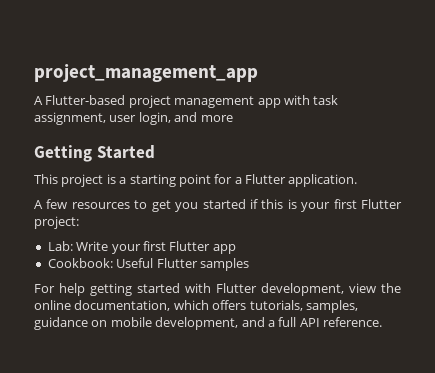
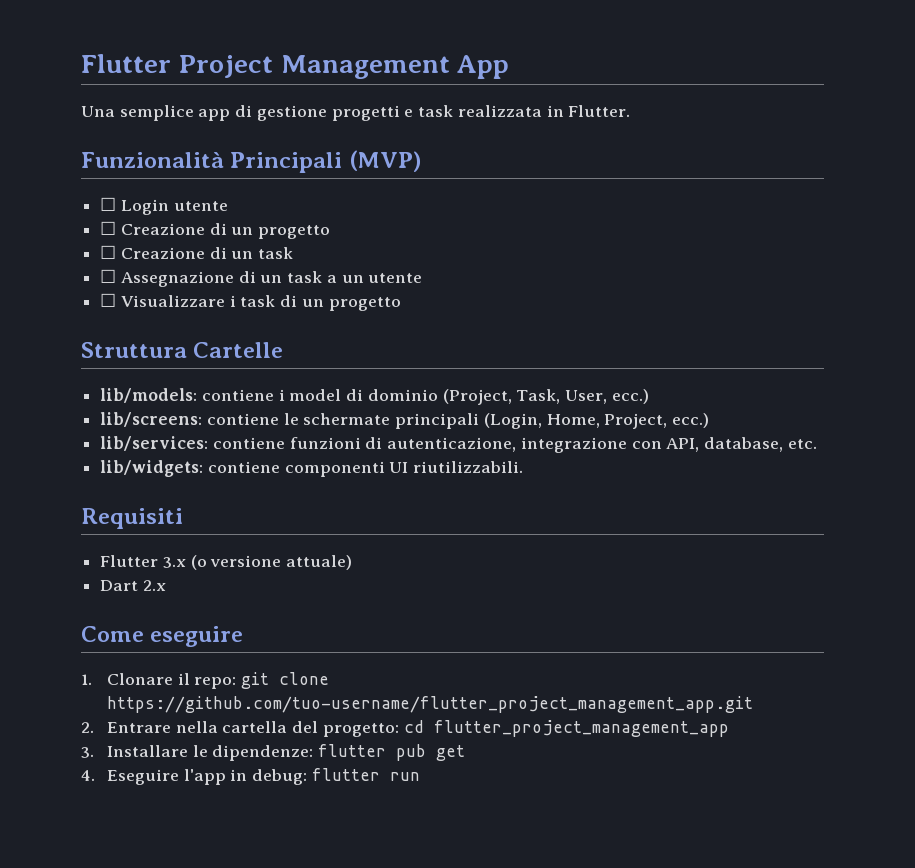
- project_management_app
- A Flutter-based project management app with task assignment, user login, and more
- Getting Started
- This project is a starting point for a Flutter application.
- A few resources to get you started if this is your first Flutter project:
- Lab: Write your first Flutter app
- Cookbook: Useful Flutter samples
- For help getting started with Flutter development, view the online documentation, which offers tutorials, samples, guidance on mobile development, and a full API reference.
+ Flutter Project Management App
+ Una semplice app di gestione progetti e task realizzata in Flutter.
+ Funzionalità Principali (MVP)
+ ☐ Login utente
+ ☐ Creazione di un progetto
+ ☐ Creazione di un task
+ ☐ Assegnazione di un task a un utente
+ ☐ Visualizzare i task di un progetto
+ Struttura Cartelle
+ lib/models: contiene i model di dominio (Project, Task, User, ecc.)
+ lib/screens: contiene le schermate principali (Login, Home, Project, ecc.)
+ lib/services: contiene funzioni di autenticazione, integrazione con API, database, etc.
+ lib/widgets: contiene componenti UI riutilizzabili.
+ Requisiti
+ Flutter 3.x (o versione attuale)
+ Dart 2.x
+ Come eseguire
+ 1. Clonare il repo: git clone https://github.com/tuo-username/flutter_project_management_app.git
+ 2. Entrare nella cartella del progetto: cd flutter_project_management_app
+ 3. Installare le dipendenze: flutter pub get
+ 4. Eseguire l'app in debug: flutter run

